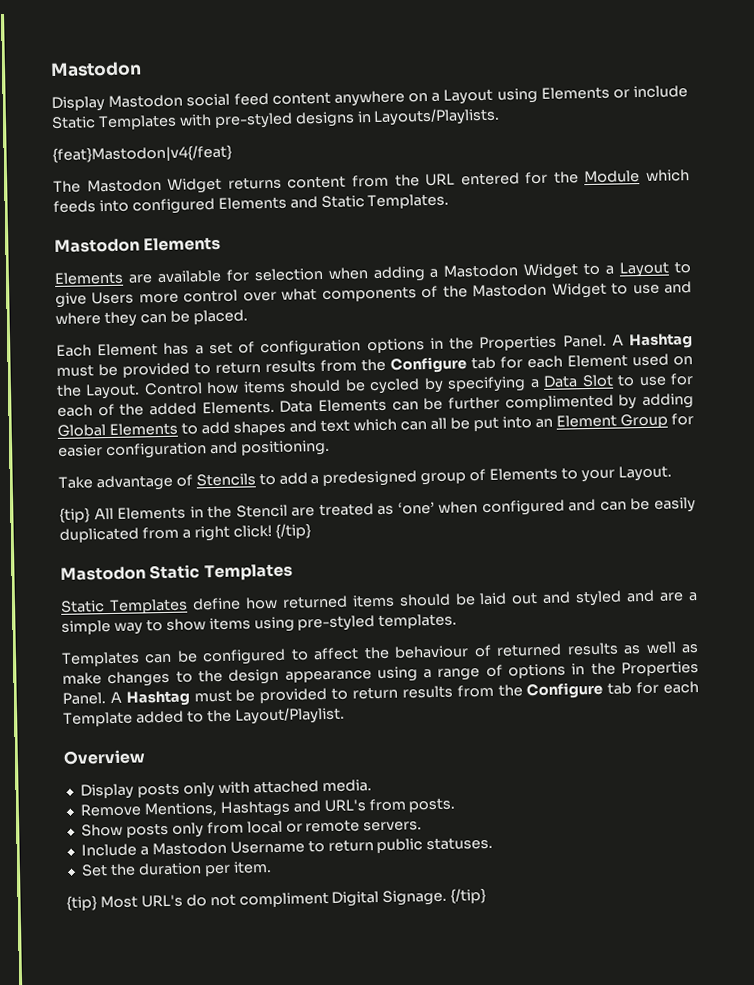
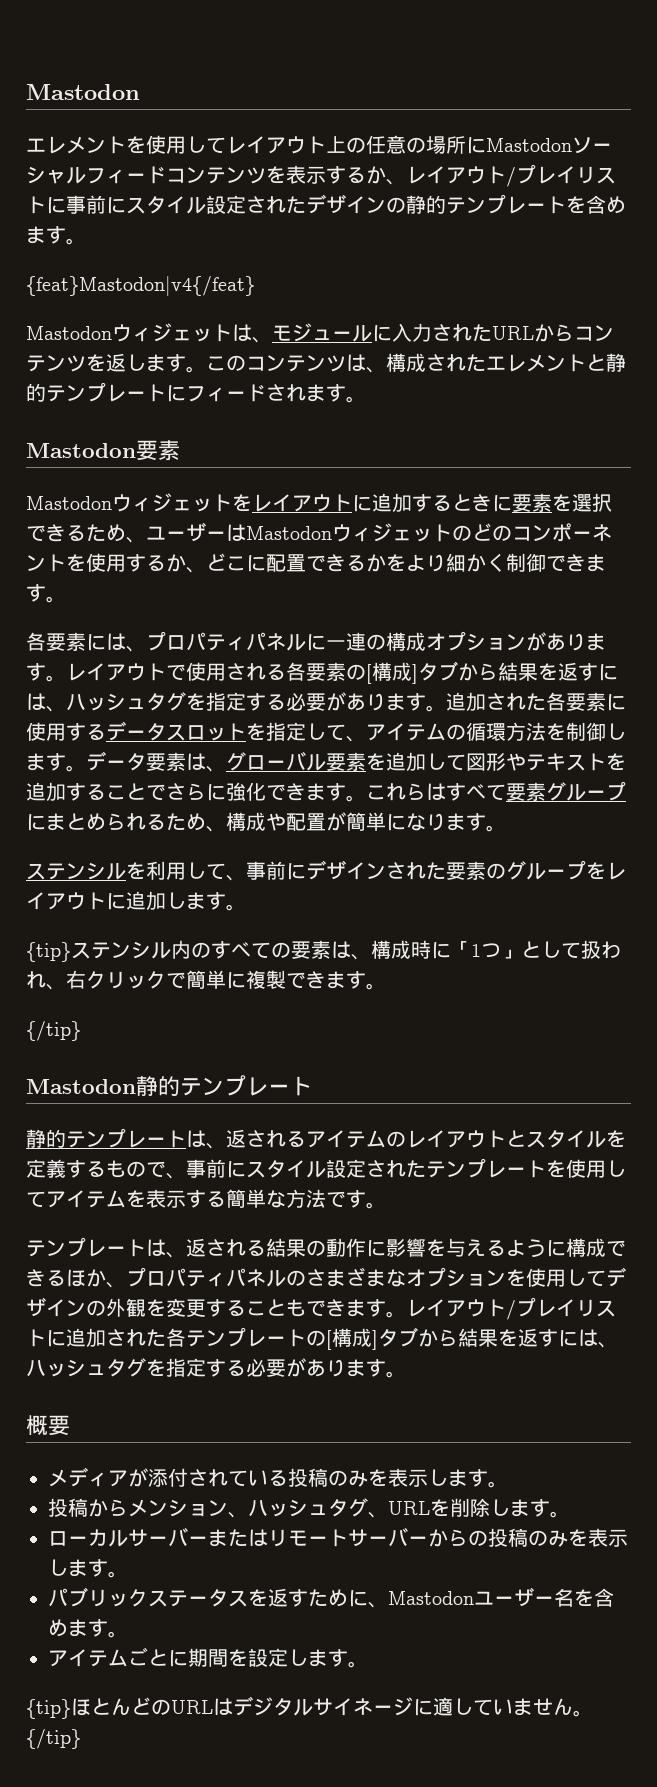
- Display Mastodon social feed content anywhere on a Layout using Elements or include Static Templates with pre-styled designs in Layouts/Playlists.
+ エレメントを使用してレイアウト上の任意の場所にMastodonソーシャルフィードコンテンツを表示するか、レイアウト/プレイリストに事前にスタイル設定されたデザインの静的テンプレートを含めます。
  {feat}Mastodon|v4{/feat}
- The Mastodon Widget returns content from the URL entered for the Module which feeds into configured Elements and Static Templates.
- Mastodon Elements
- Elements are available for selection when adding a Mastodon Widget to a Layout to give Users more control over what components of the Mastodon Widget to use and where they can be placed.
- Each Element has a set of configuration options in the Properties Panel. A Hashtag must be provided to return results from the Configure tab for each Element used on the Layout. Control how items should be cycled by specifying a Data Slot to use for each of the added Elements. Data Elements can be further complimented by adding Global Elements to add shapes and text which can all be put into an Element Group for easier configuration and positioning.
- Take advantage of Stencils to add a predesigned group of Elements to your Layout.
- {tip} All Elements in the Stencil are treated as ‘one’ when configured and can be easily duplicated from a right click! {/tip}
- Mastodon Static Templates
- Static Templates define how returned items should be laid out and styled and are a simple way to show items using pre-styled templates.
- Templates can be configured to affect the behaviour of returned results as well as make changes to the design appearance using a range of options in the Properties Panel. A Hashtag must be provided to return results from the Configure tab for each Template added to the Layout/Playlist.
- Overview
- Display posts only with attached media.
- Remove Mentions, Hashtags and URL's from posts.
- Show posts only from local or remote servers.
- Include a Mastodon Username to return public statuses.
- Set the duration per item.
- {tip} Most URL's do not compliment Digital Signage.
+ Mastodonウィジェットは、モジュールに入力されたURLからコンテンツを返します。このコンテンツは、構成されたエレメントと静的テンプレートにフィードされます。
+ Mastodon要素
+ Mastodonウィジェットをレイアウトに追加するときに要素を選択できるため、ユーザーはMastodonウィジェットのどのコンポーネントを使用するか、どこに配置できるかをより細かく制御できます。
+ 各要素には、プロパティパネルに一連の構成オプションがあります。レイアウトで使用される各要素の[構成]タブから結果を返すには、ハッシュタグを指定する必要があります。追加された各要素に使用するデータスロットを指定して、アイテムの循環方法を制御します。データ要素は、グローバル要素を追加して図形やテキストを追加することでさらに強化できます。これらはすべて要素グループにまとめられるため、構成や配置が簡単になります。
+ ステンシルを利用して、事前にデザインされた要素のグループをレイアウトに追加します。
+ {tip}ステンシル内のすべての要素は、構成時に「1つ」として扱われ、右クリックで簡単に複製できます。
+ {/tip}
+ Mastodon静的テンプレート
+ 静的テンプレートは、返されるアイテムのレイアウトとスタイルを定義するもので、事前にスタイル設定されたテンプレートを使用してアイテムを表示する簡単な方法です。
+ テンプレートは、返される結果の動作に影響を与えるように構成できるほか、プロパティパネルのさまざまなオプションを使用してデザインの外観を変更することもできます。レイアウト/プレイリストに追加された各テンプレートの[構成]タブから結果を返すには、ハッシュタグを指定する必要があります。
+ 概要
+ メディアが添付されている投稿のみを表示します。
+ 投稿からメンション、ハッシュタグ、URLを削除します。
+ ローカルサーバーまたはリモートサーバーからの投稿のみを表示します。
+ パブリックステータスを返すために、Mastodonユーザー名を含めます。
+ アイテムごとに期間を設定します。
+ {tip}ほとんどのURLはデジタルサイネージに適していません。

